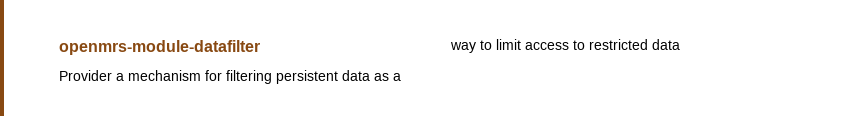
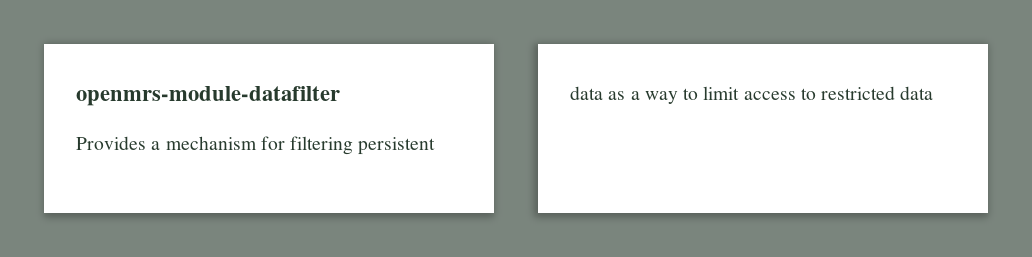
- Provider a mechanism for filtering persistent data as a way to limit access to restricted data
+ Provides a mechanism for filtering persistent data as a way to limit access to restricted data

